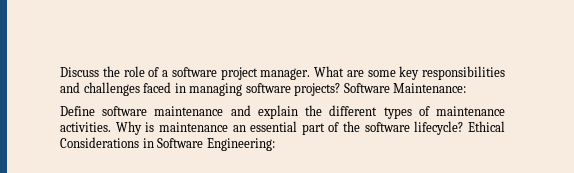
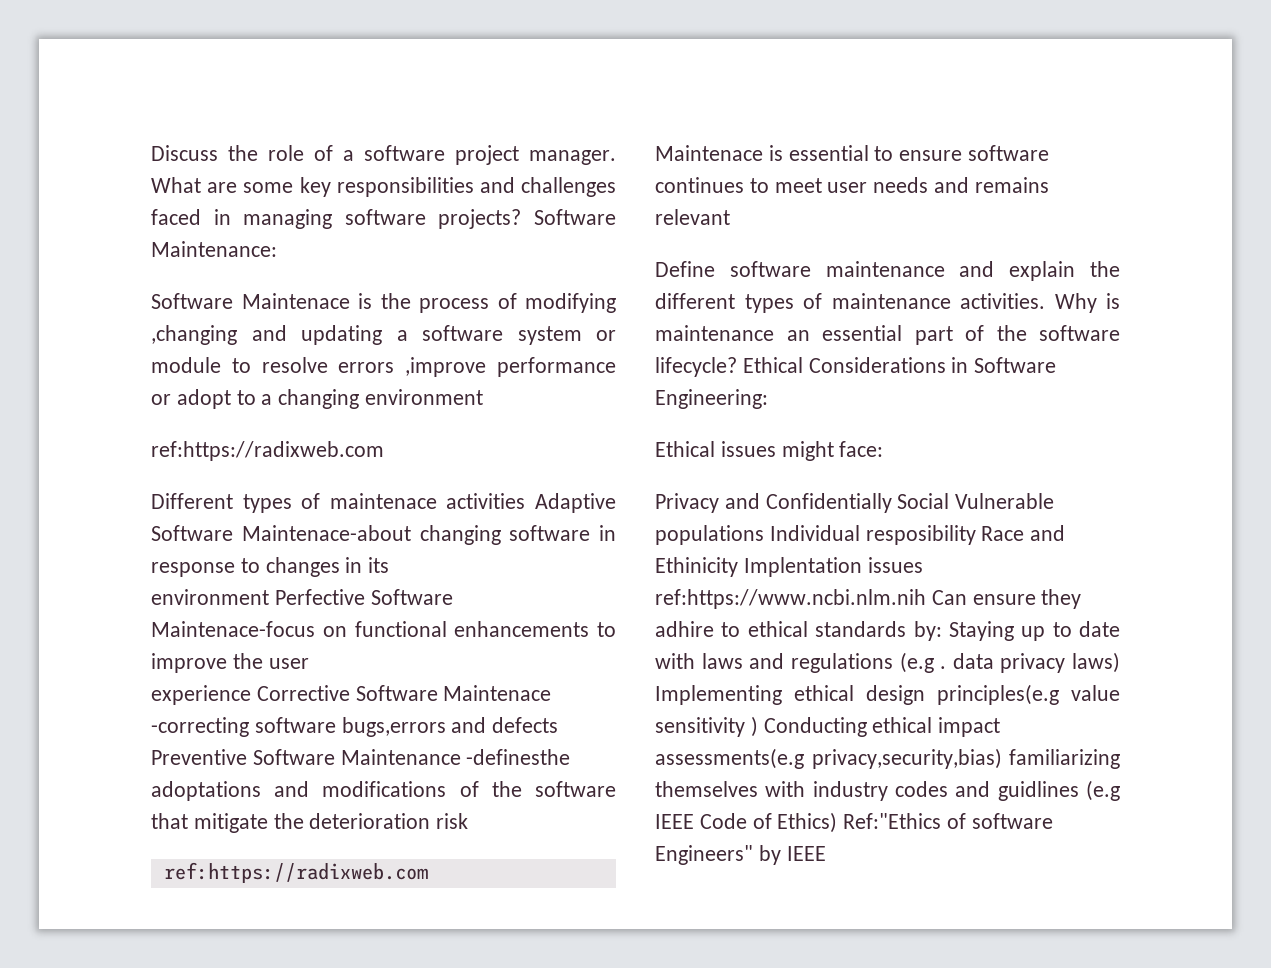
+ Software Maintenace is the process of modifying ,changing and updating a software system or module to resolve errors ,improve performance or adopt to a changing environment
+ ref:https://radixweb.com
+ Different types of maintenace activities Adaptive Software Maintenace-about changing software in response to changes in its
+ environment Perfective Software Maintenace-focus on functional enhancements to improve the user
+ experience Corrective Software Maintenace -correcting software bugs,errors and defects Preventive Software Maintenance -definesthe adoptations and modifications of the software that mitigate the deterioration risk
+ ref:https://radixweb.com
+ Maintenace is essential to ensure software continues to meet user needs and remains relevant
+ Ethical issues might face:
+ Privacy and Confidentially Social Vulnerable populations Individual resposibility Race and Ethinicity Implentation issues ref:https://www.ncbi.nlm.nih Can ensure they adhire to ethical standards by: Staying up to date with laws and regulations (e.g . data privacy laws) Implementing ethical design principles(e.g value sensitivity ) Conducting ethical impact assessments(e.g privacy,security,bias) familiarizing themselves with industry codes and guidlines (e.g IEEE Code of Ethics) Ref:"Ethics of software Engineers" by IEEE

